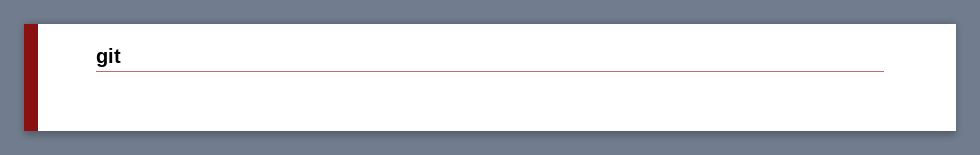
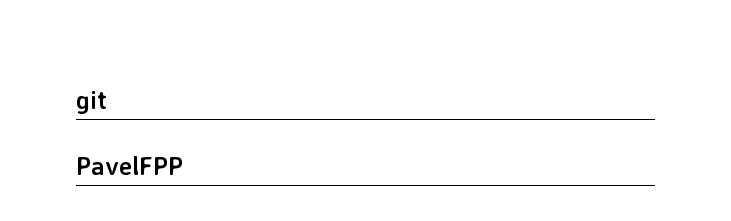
+ PavelFPP

